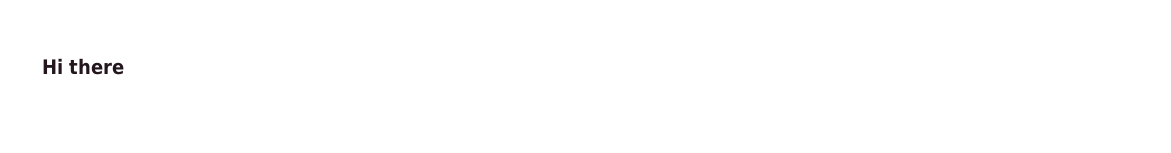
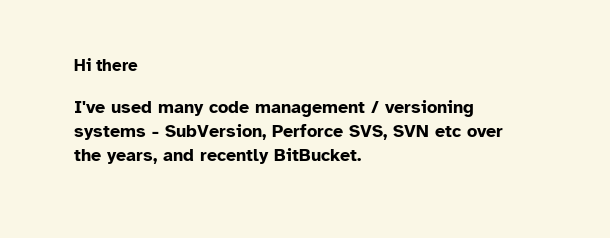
+ I've used many code management / versioning systems - SubVersion, Perforce SVS, SVN etc over the years, and recently BitBucket.

